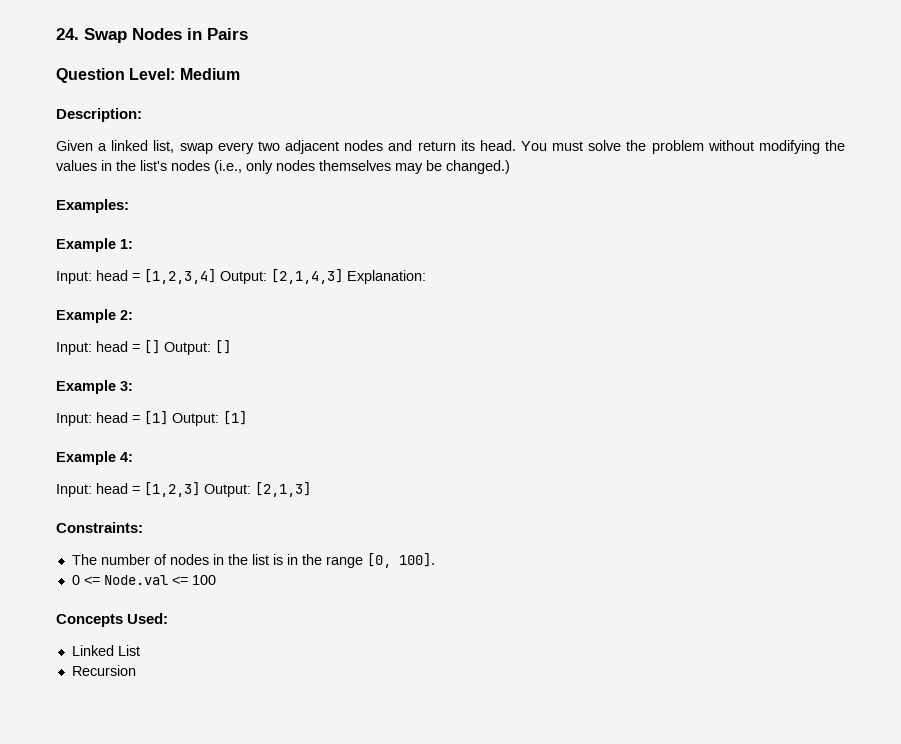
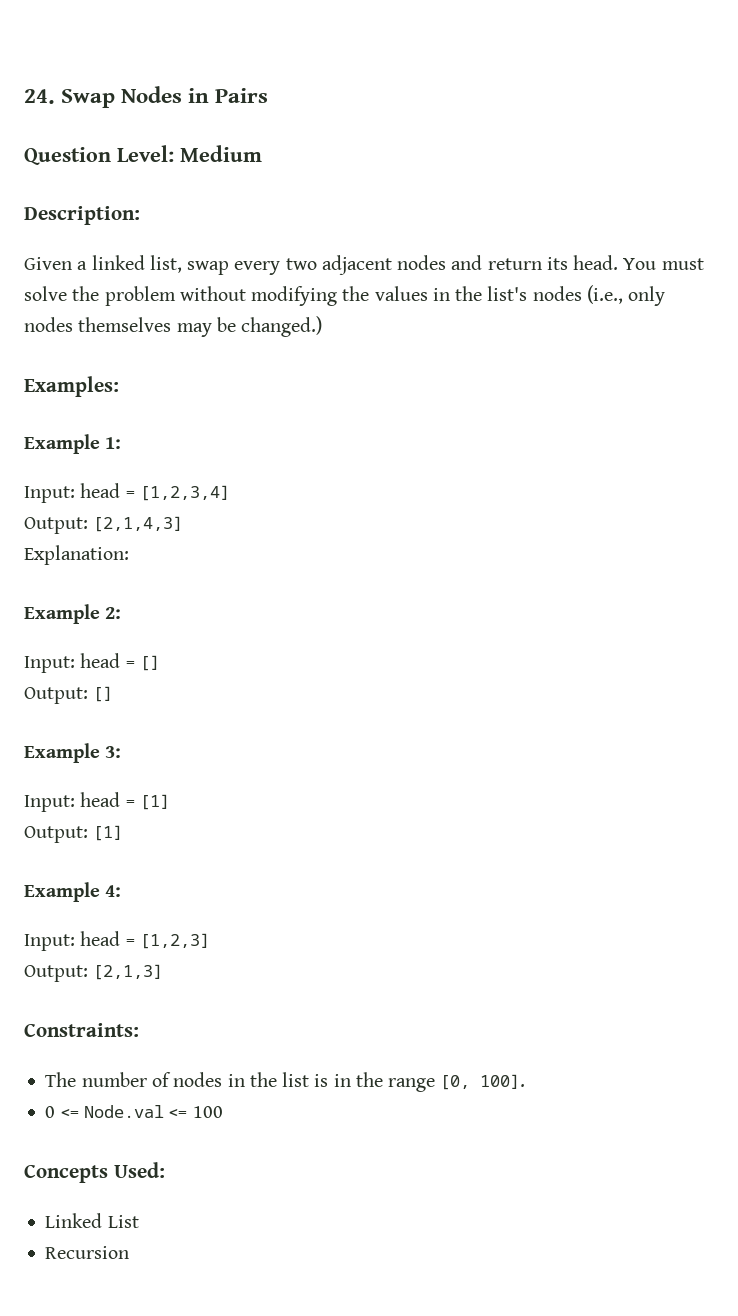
- Input: head = [1,2,3,4] Output: [2,1,4,3] Explanation:
+ Input: head = [1,2,3,4]
+ Output: [2,1,4,3]
+ Explanation:
- Input: head = [] Output: []
+ Input: head = []
+ Output: []
- Input: head = [1] Output: [1]
+ Input: head = [1]
+ Output: [1]
- Input: head = [1,2,3] Output: [2,1,3]
+ Input: head = [1,2,3]
+ Output: [2,1,3]

